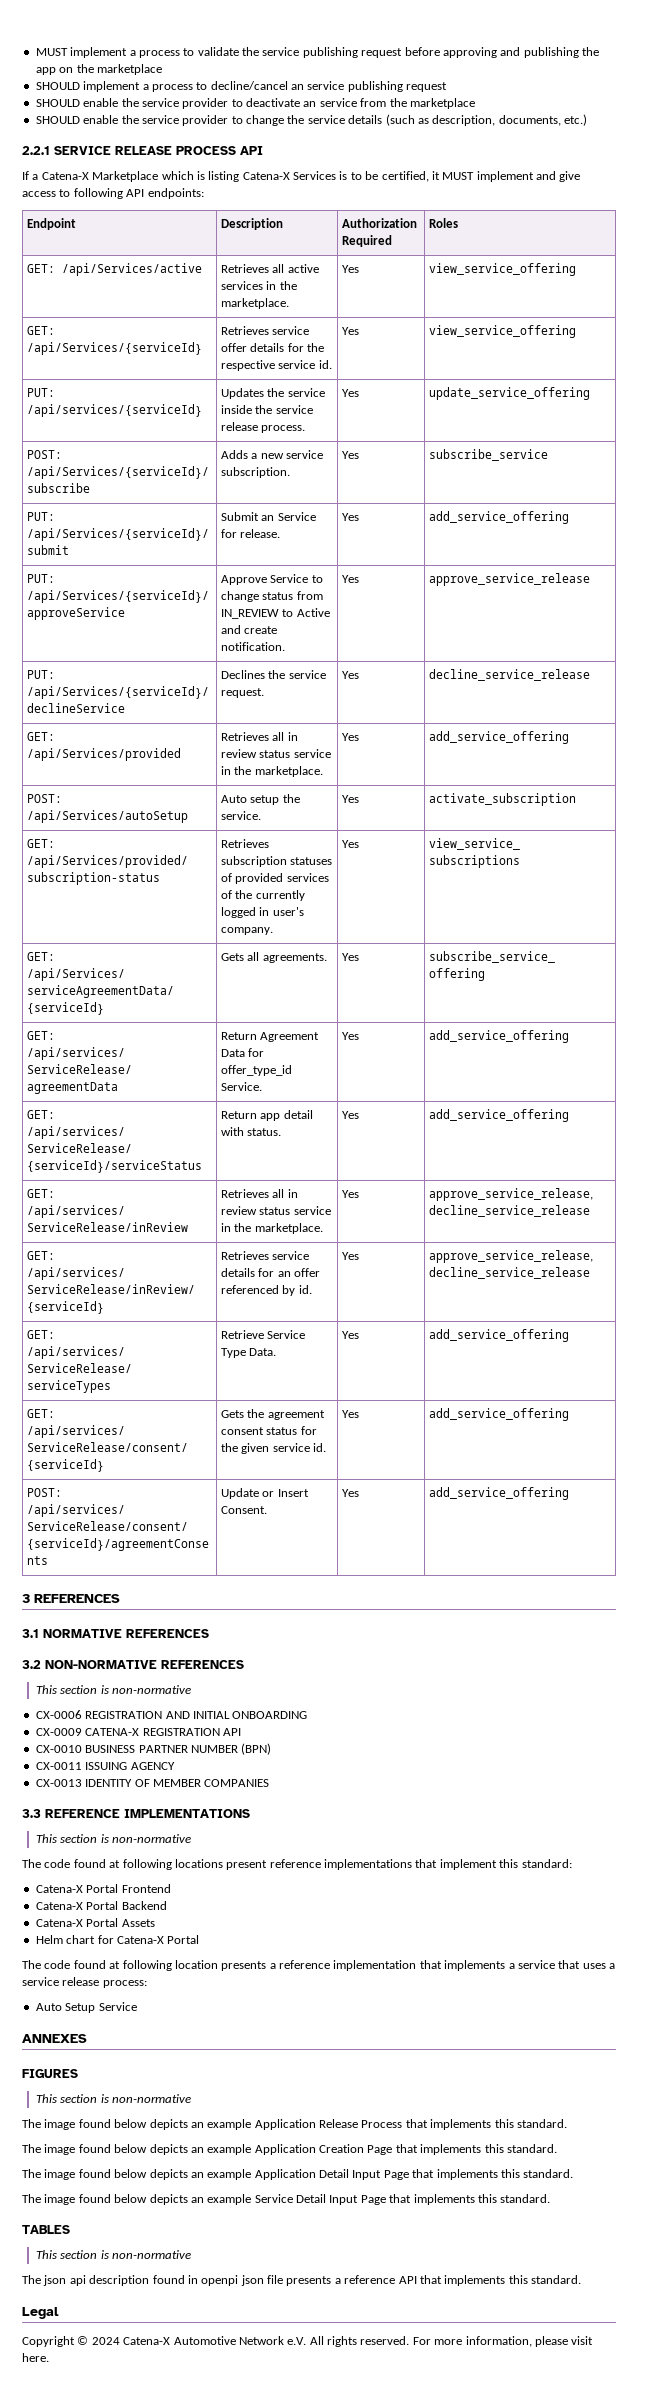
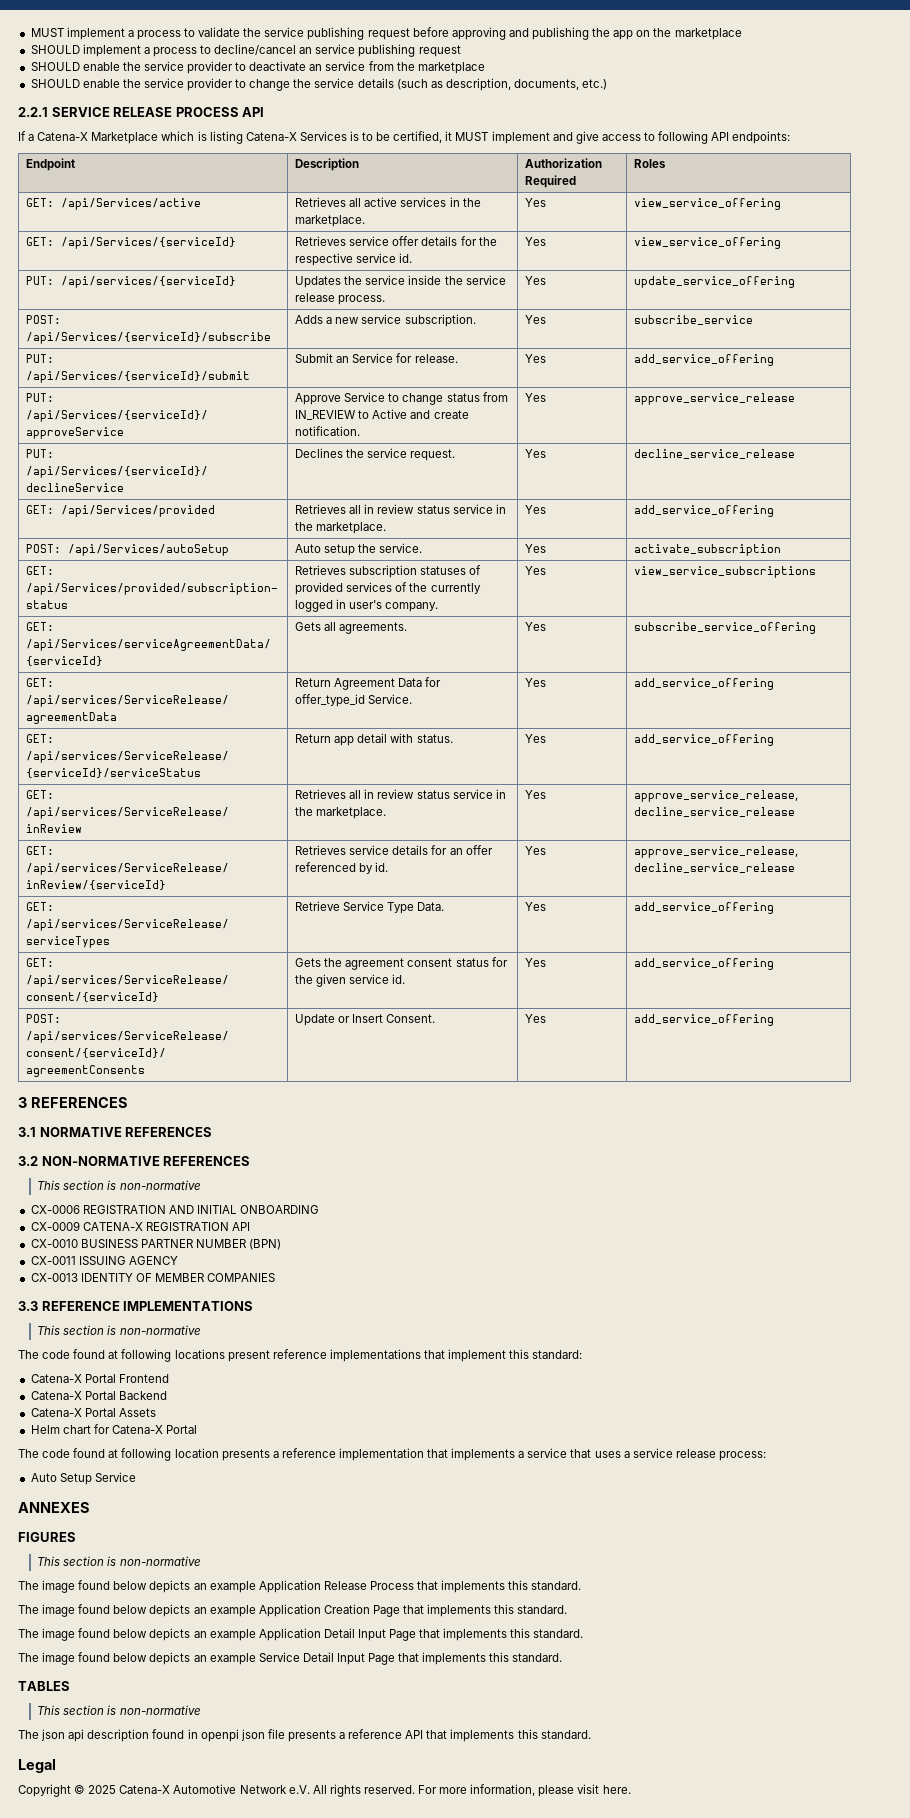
- Copyright © 2024 Catena-X Automotive Network e.V. All rights reserved.
+ Copyright © 2025 Catena-X Automotive Network e.V. All rights reserved.

